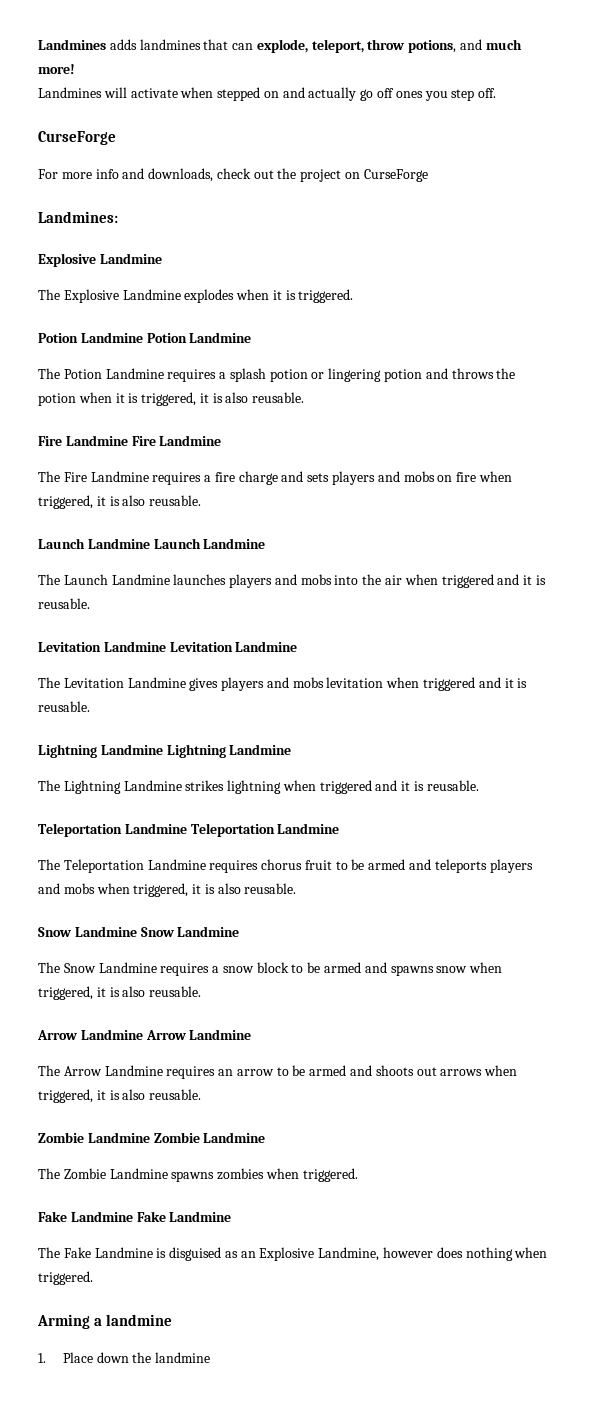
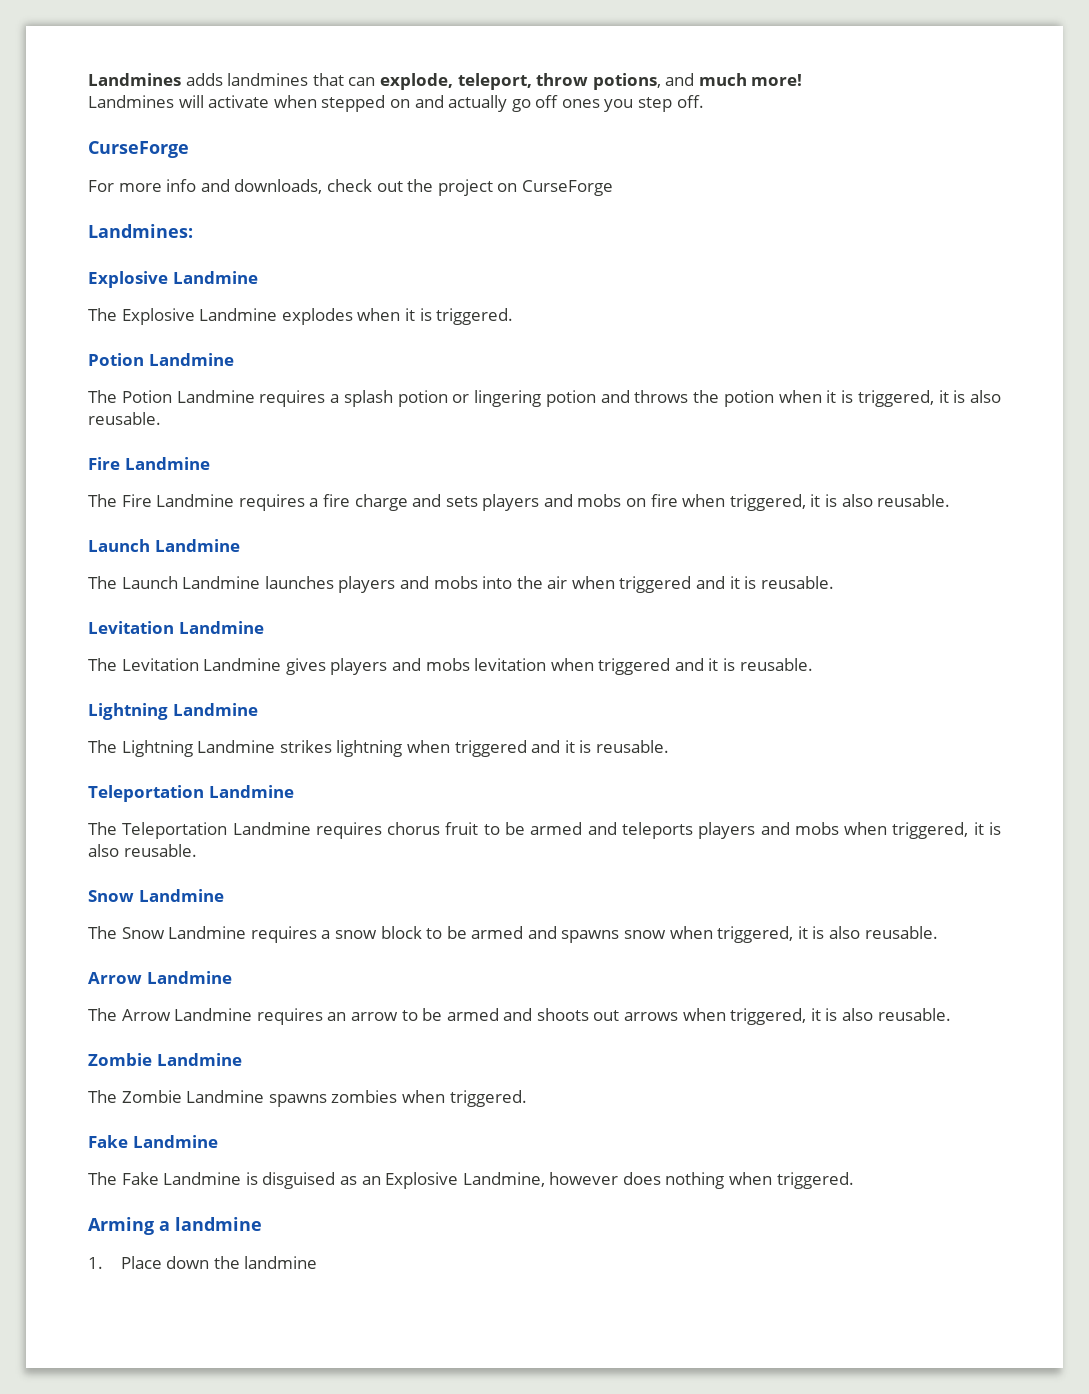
  The Explosive Landmine explodes when it is triggered.
- Potion Landmine Potion Landmine
+ Potion Landmine
  The Potion Landmine requires a splash potion or lingering potion and throws the potion when it is triggered, it is also reusable.
- Fire Landmine Fire Landmine
+ Fire Landmine
  The Fire Landmine requires a fire charge and sets players and mobs on fire when triggered, it is also reusable.
- Launch Landmine Launch Landmine
+ Launch Landmine
  The Launch Landmine launches players and mobs into the air when triggered and it is reusable.
- Levitation Landmine Levitation Landmine
+ Levitation Landmine
  The Levitation Landmine gives players and mobs levitation when triggered and it is reusable.
- Lightning Landmine Lightning Landmine
+ Lightning Landmine
  The Lightning Landmine strikes lightning when triggered and it is reusable.
- Teleportation Landmine Teleportation Landmine
+ Teleportation Landmine
  The Teleportation Landmine requires chorus fruit to be armed and teleports players and mobs when triggered, it is also reusable.
- Snow Landmine Snow Landmine
+ Snow Landmine
  The Snow Landmine requires a snow block to be armed and spawns snow when triggered, it is also reusable.
- Arrow Landmine Arrow Landmine
+ Arrow Landmine
  The Arrow Landmine requires an arrow to be armed and shoots out arrows when triggered, it is also reusable.
- Zombie Landmine Zombie Landmine
+ Zombie Landmine
  The Zombie Landmine spawns zombies when triggered.
- Fake Landmine Fake Landmine
+ Fake Landmine

